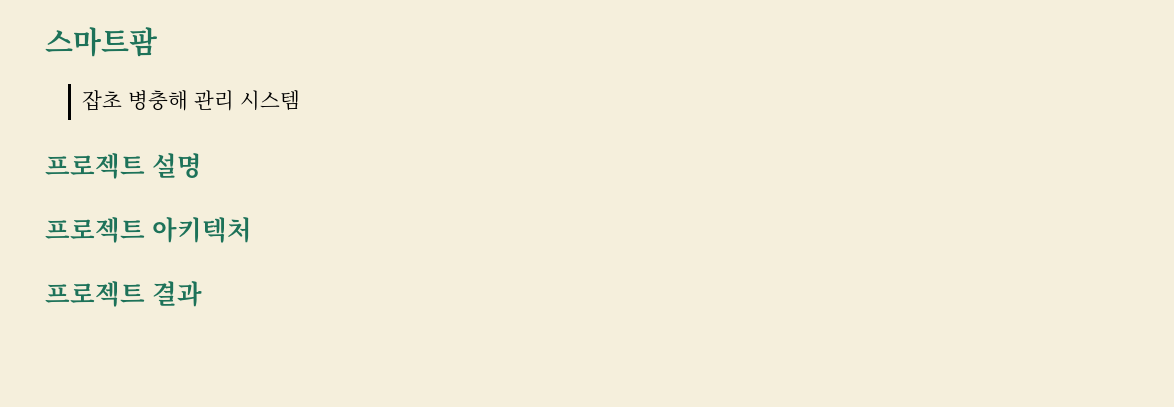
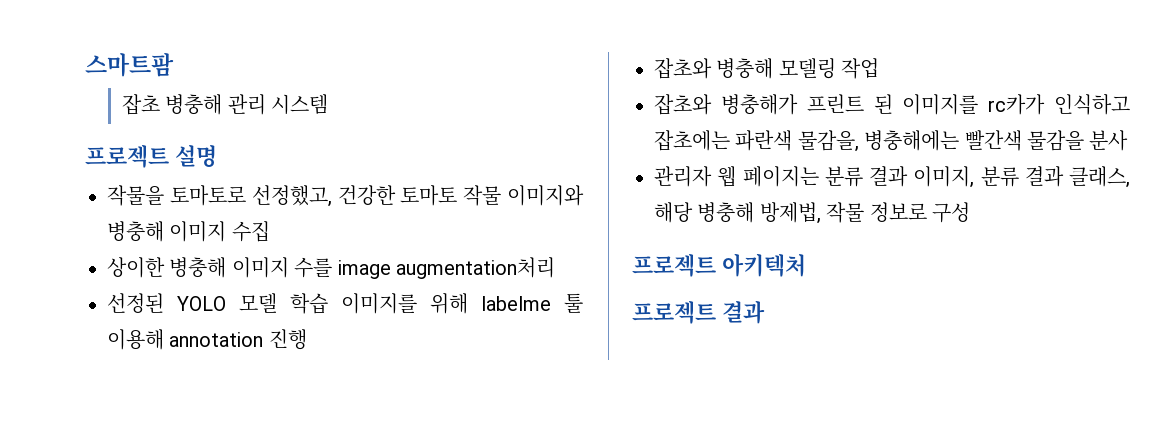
+ 작물을 토마토로 선정했고, 건강한 토마토 작물 이미지와 병충해 이미지 수집
+ 상이한 병충해 이미지 수를 image augmentation처리
+ 선정된 YOLO 모델 학습 이미지를 위해 labelme 툴 이용해 annotation 진행
+ 잡초와 병충해 모델링 작업
+ 잡초와 병충해가 프린트 된 이미지를 rc카가 인식하고 잡초에는 파란색 물감을, 병충해에는 빨간색 물감을 분사
+ 관리자 웹 페이지는 분류 결과 이미지, 분류 결과 클래스, 해당 병충해 방제법, 작물 정보로 구성

